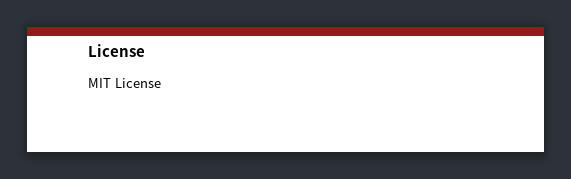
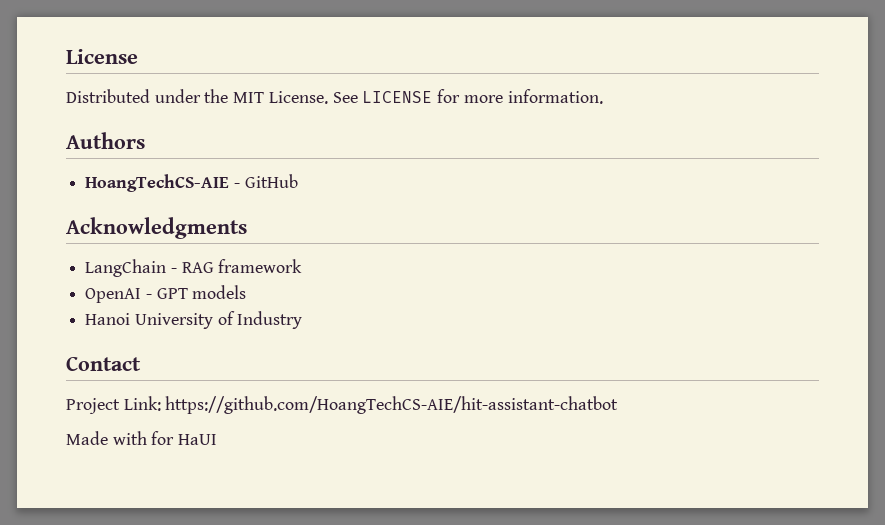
- MIT License
+ Distributed under the MIT License. See LICENSE for more information.
+ Authors
+ HoangTechCS-AIE - GitHub
+ Acknowledgments
+ LangChain - RAG framework
+ OpenAI - GPT models
+ Hanoi University of Industry
+ Contact
+ Project Link: https://github.com/HoangTechCS-AIE/hit-assistant-chatbot
+ Made with for HaUI

